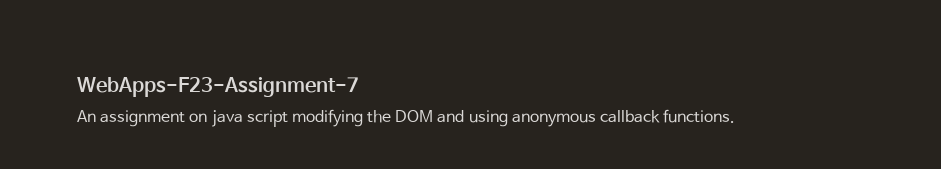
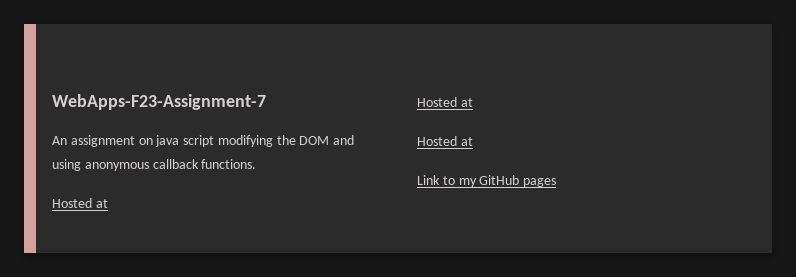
  An assignment on java script modifying the DOM and using anonymous callback functions.
+ Hosted at
+ Hosted at
+ Hosted at
+ Link to my GitHub pages

